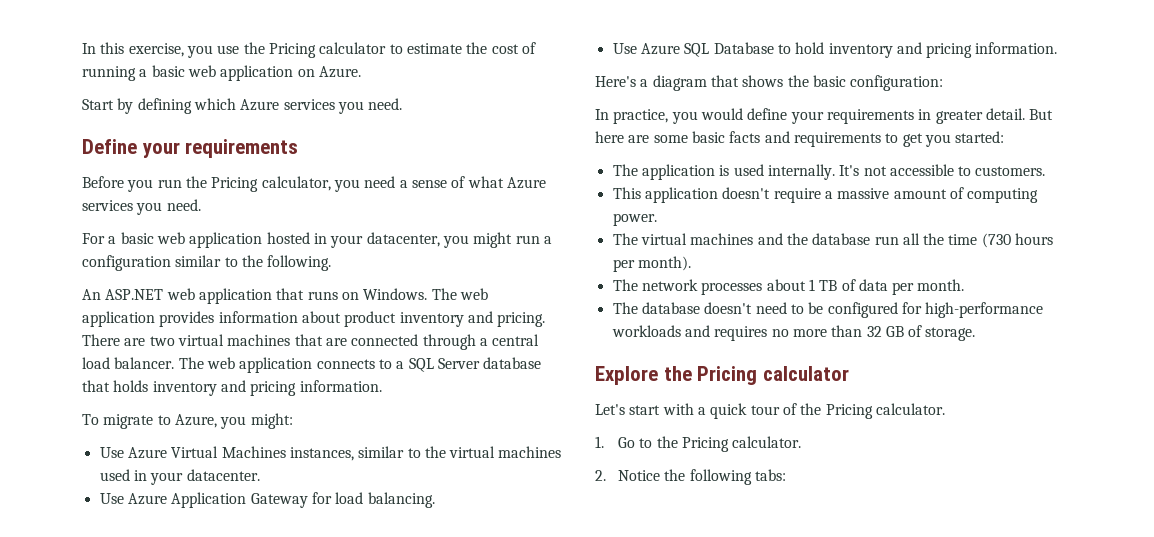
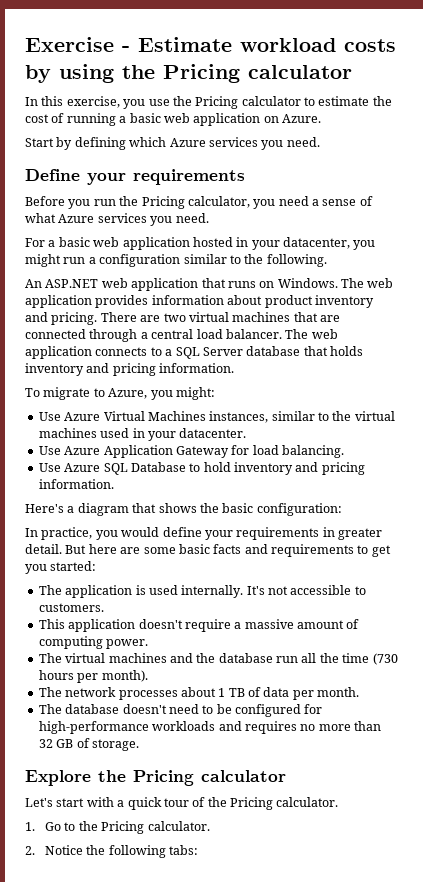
+ Exercise - Estimate workload costs by using the Pricing calculator

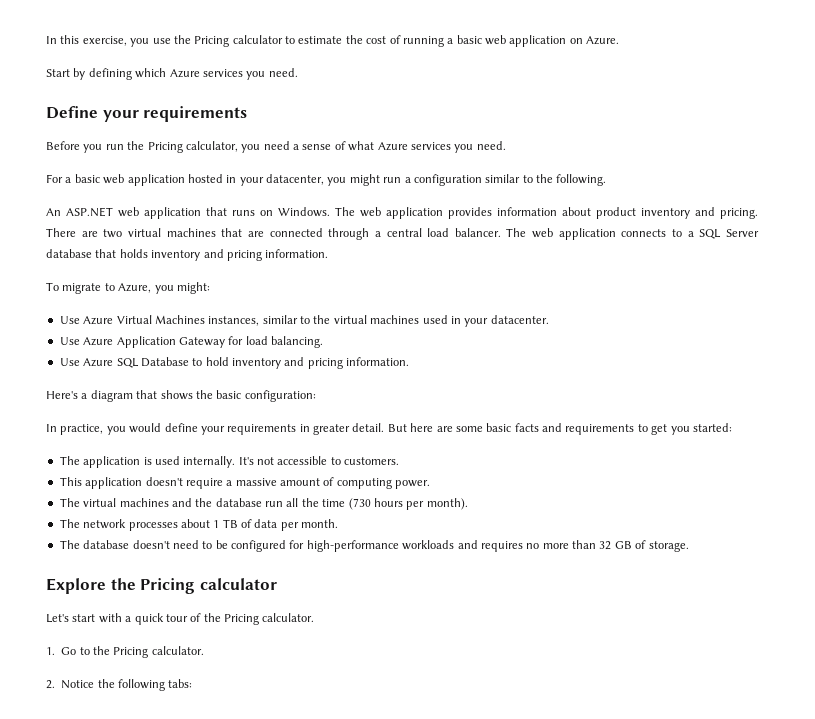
- Exercise - Estimate workload costs by using the Pricing calculator

